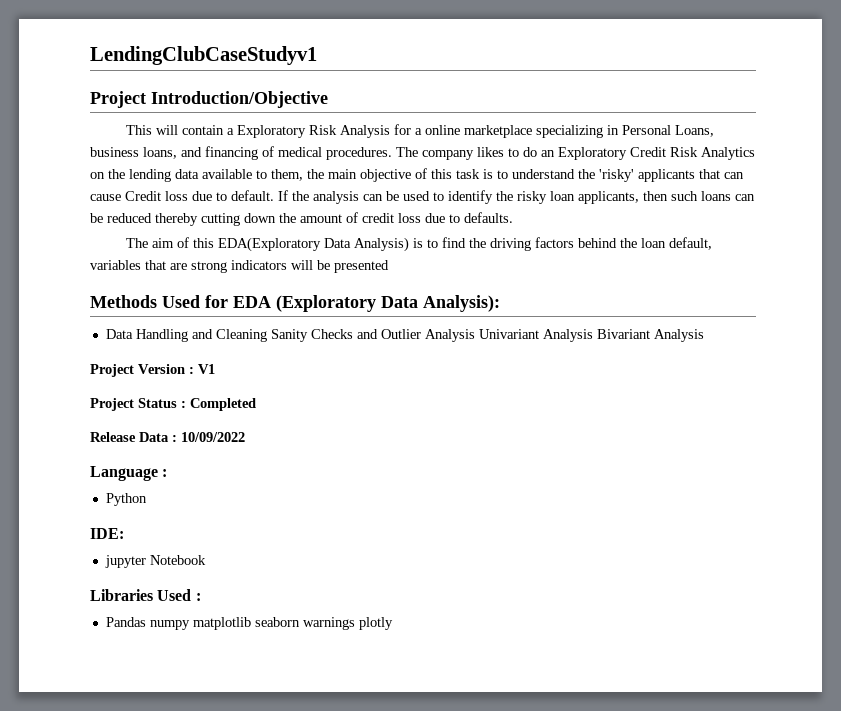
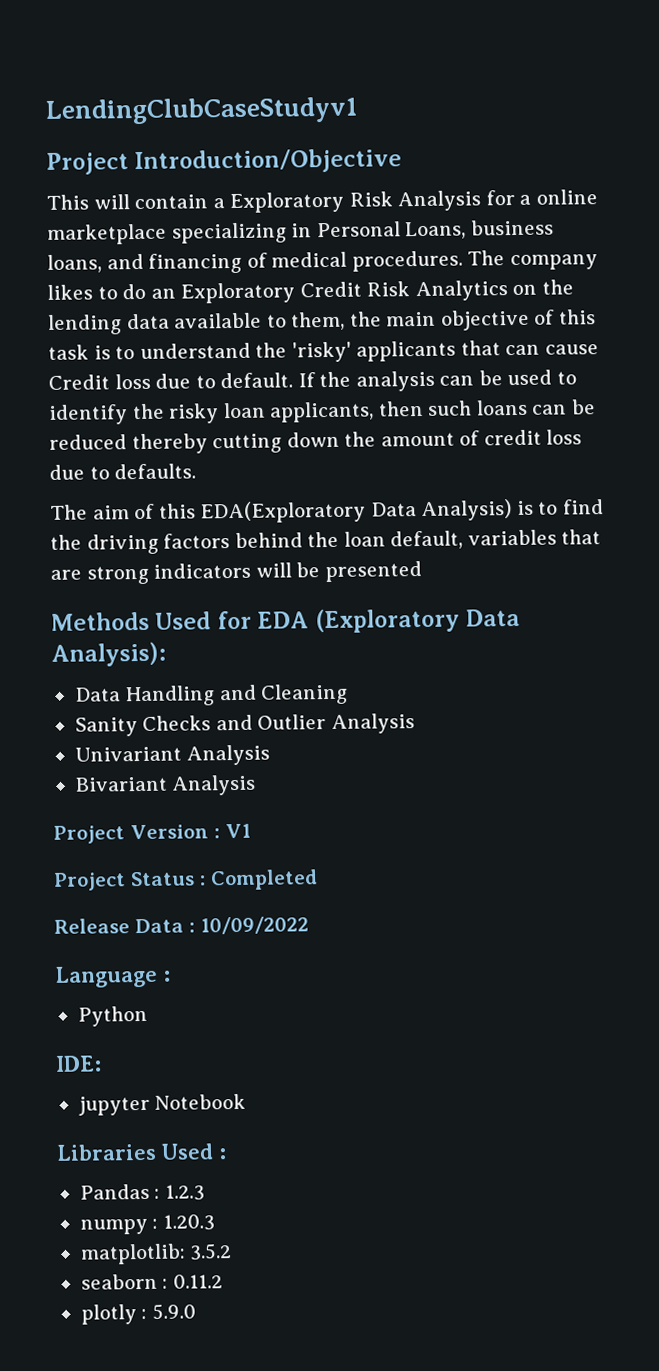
- Data Handling and Cleaning Sanity Checks and Outlier Analysis Univariant Analysis Bivariant Analysis
+ Data Handling and Cleaning
+ Sanity Checks and Outlier Analysis
+ Univariant Analysis
+ Bivariant Analysis
- Pandas numpy matplotlib seaborn warnings plotly
+ Pandas : 1.2.3
+ numpy : 1.20.3
+ matplotlib: 3.5.2
+ seaborn : 0.11.2
+ plotly : 5.9.0

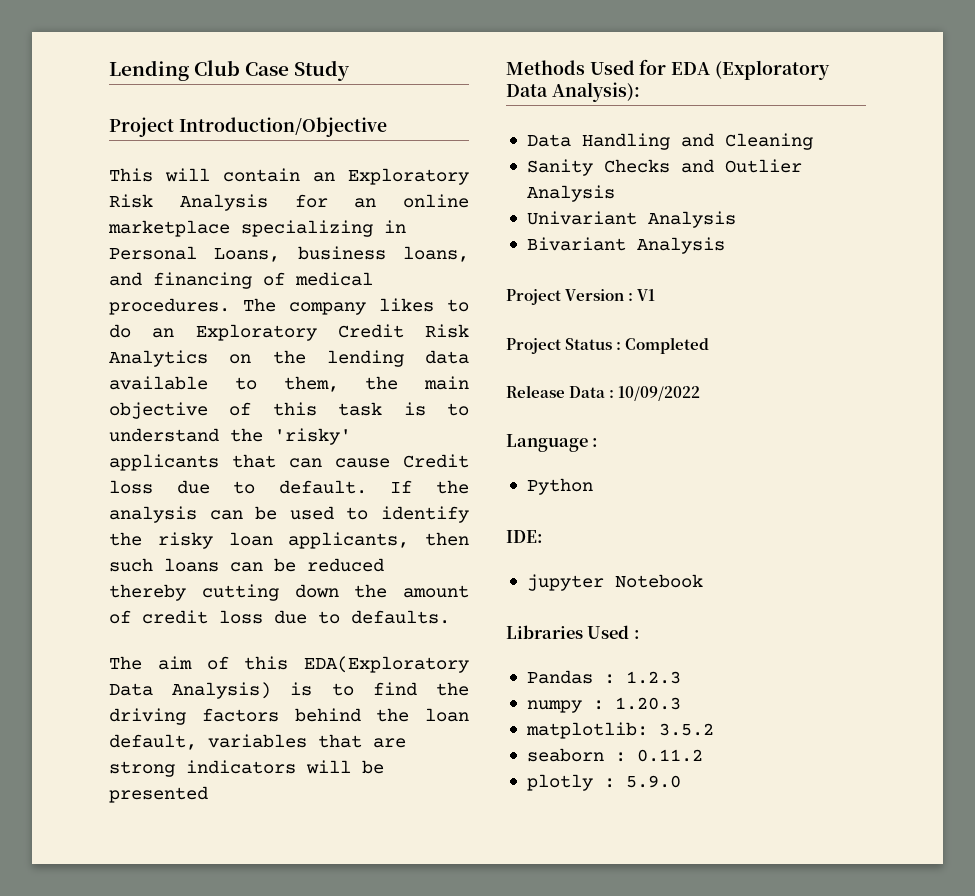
- LendingClubCaseStudyv1
+ Lending Club Case Study
- This will contain a Exploratory Risk Analysis for a online marketplace specializing in Personal Loans, business loans, and financing of medical procedures.
+ This will contain an Exploratory Risk Analysis for an online marketplace specializing in Personal Loans, business loans, and financing of medical procedures.

